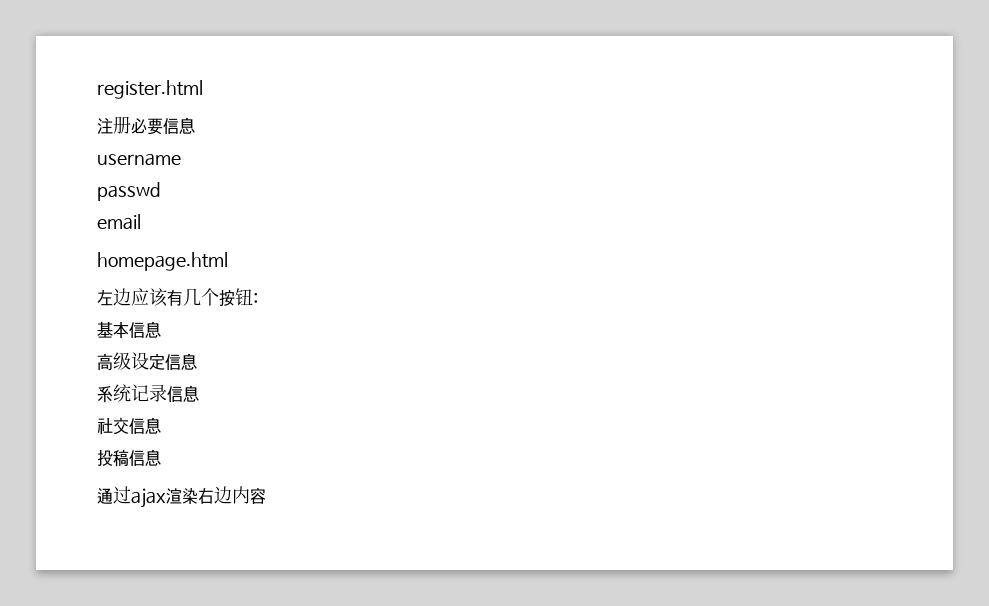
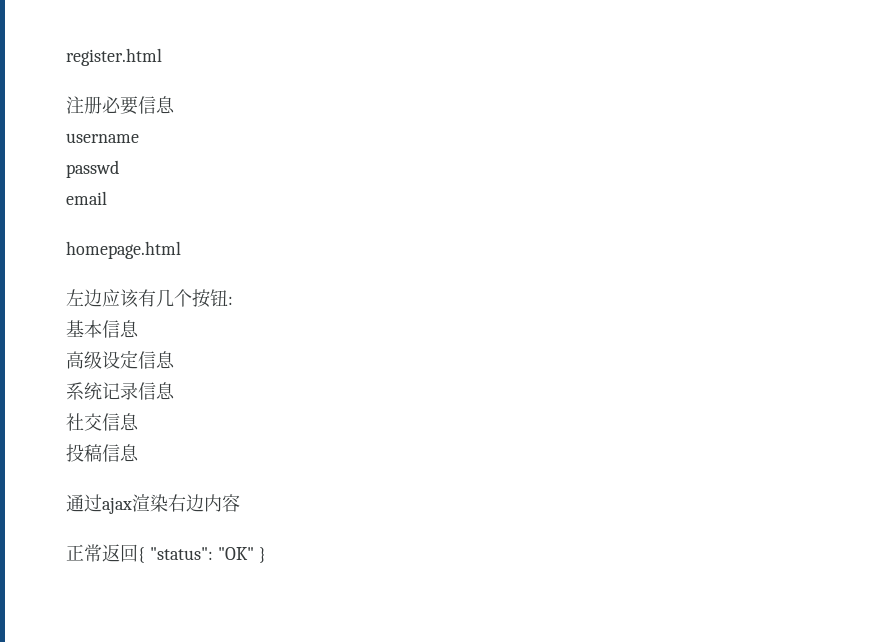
+ 正常返回{ "status": "OK" }

